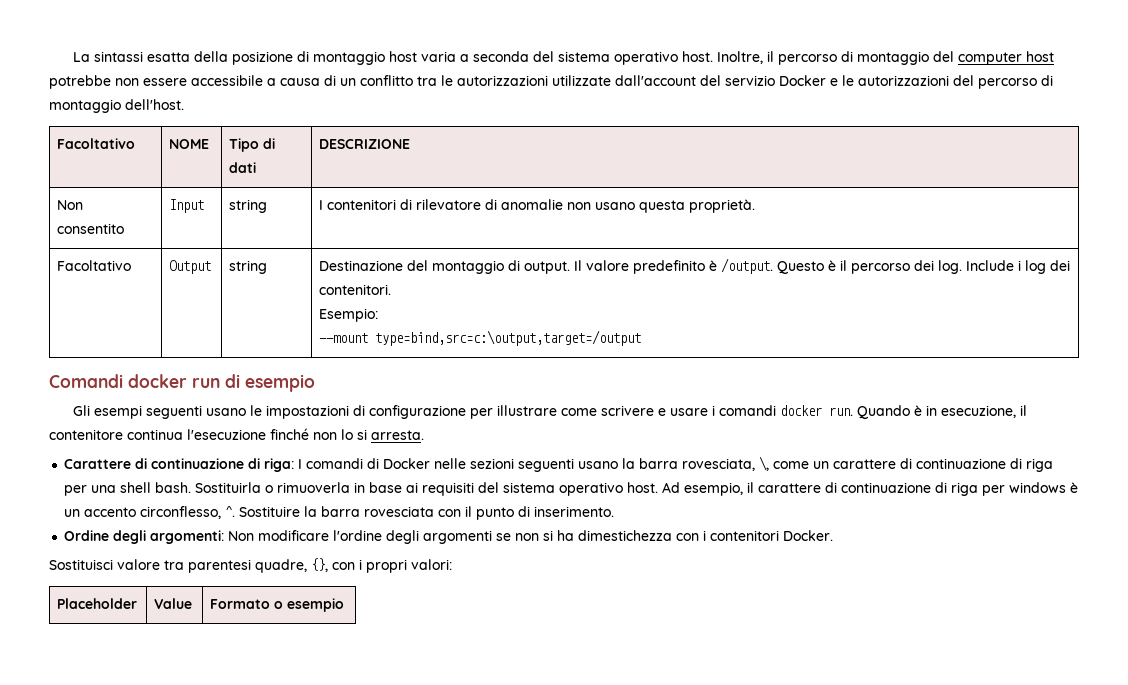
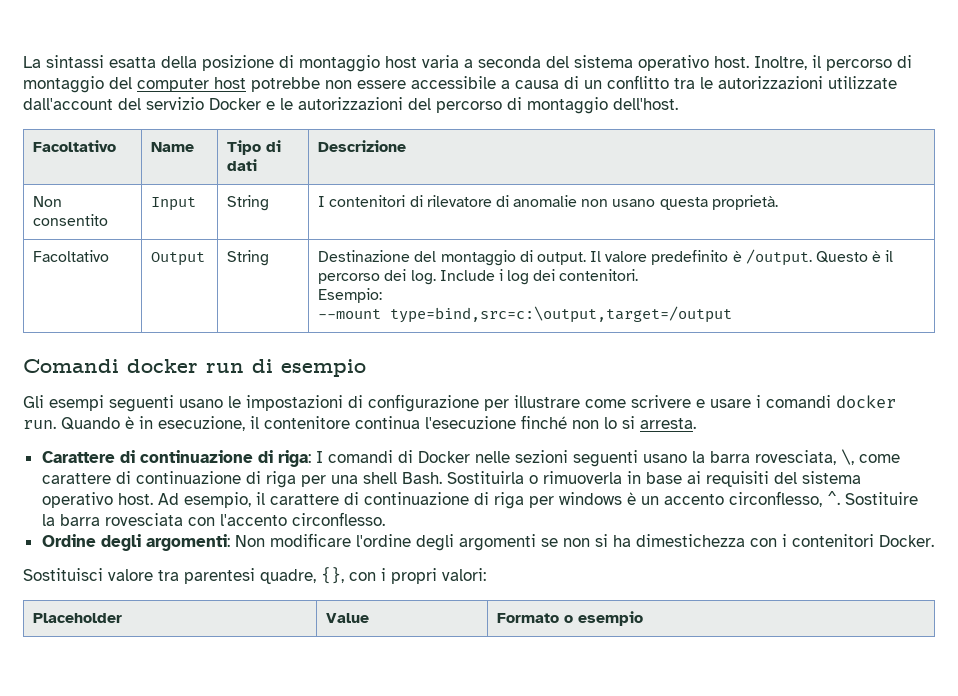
- Facoltativo | NOME | Tipo di dati | DESCRIZIONE
+ Facoltativo | Name | Tipo di dati | Descrizione
- Non consentito | Input | string | I contenitori di rilevatore di anomalie non usano questa proprietà.
+ Non consentito | Input | String | I contenitori di rilevatore di anomalie non usano questa proprietà.
- Facoltativo | Output | string | Destinazione del montaggio di output. Il valore predefinito è /output. Questo è il percorso dei log. Include i log dei contenitori.
+ Facoltativo | Output | String | Destinazione del montaggio di output. Il valore predefinito è /output. Questo è il percorso dei log. Include i log dei contenitori.
- Carattere di continuazione di riga: I comandi di Docker nelle sezioni seguenti usano la barra rovesciata, \, come un carattere di continuazione di riga per una shell bash.
+ Carattere di continuazione di riga: I comandi di Docker nelle sezioni seguenti usano la barra rovesciata, \, come carattere di continuazione di riga per una shell Bash.
- Sostituire la barra rovesciata con il punto di inserimento.
+ Sostituire la barra rovesciata con l'accento circonflesso.

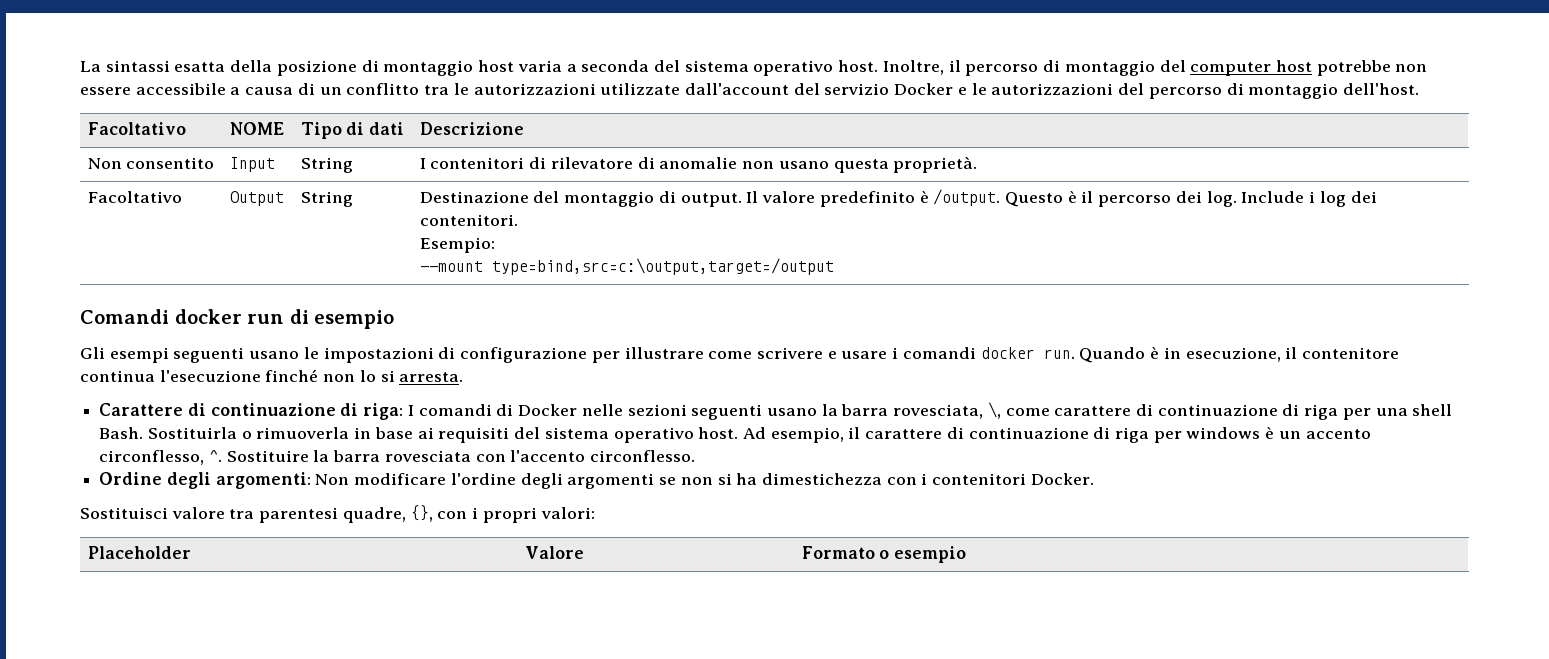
- Facoltativo | Name | Tipo di dati | Descrizione
+ Facoltativo | NOME | Tipo di dati | Descrizione
- Placeholder | Value | Formato o esempio
+ Placeholder | Valore | Formato o esempio

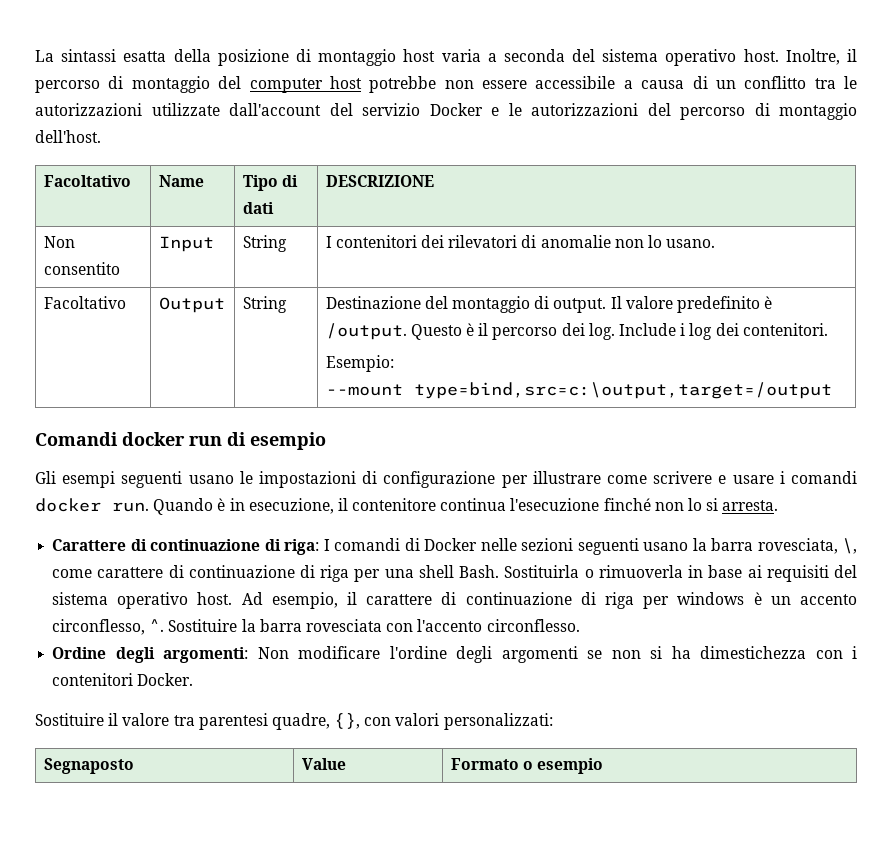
- Facoltativo | NOME | Tipo di dati | Descrizione
+ Facoltativo | Name | Tipo di dati | DESCRIZIONE
- Non consentito | Input | String | I contenitori di rilevatore di anomalie non usano questa proprietà.
+ Non consentito | Input | String | I contenitori dei rilevatori di anomalie non lo usano.
- Sostituisci valore tra parentesi quadre, {}, con i propri valori:
- Placeholder | Valore | Formato o esempio
+ Sostituire il valore tra parentesi quadre, {}, con valori personalizzati:
+ Segnaposto | Value | Formato o esempio

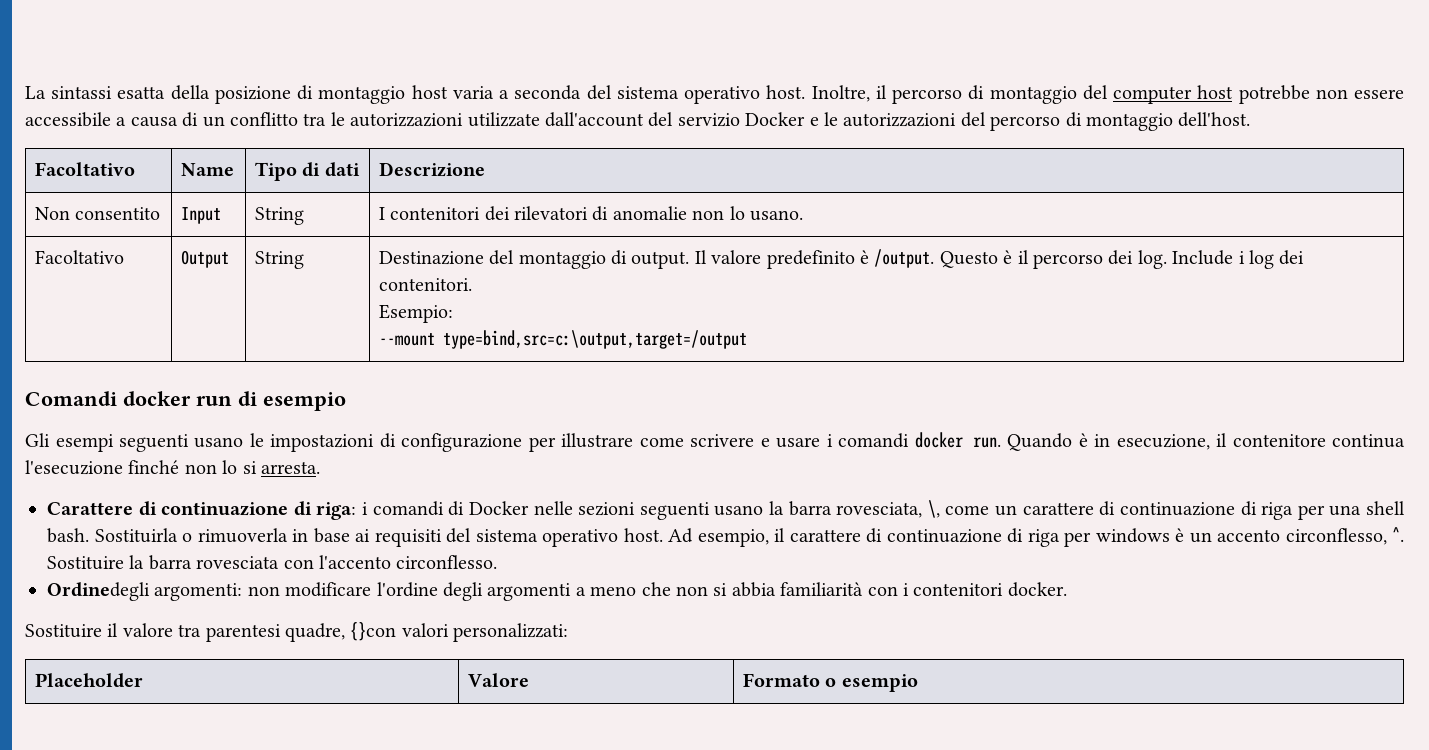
- Facoltativo | Name | Tipo di dati | DESCRIZIONE
+ Facoltativo | Name | Tipo di dati | Descrizione
- Carattere di continuazione di riga: I comandi di Docker nelle sezioni seguenti usano la barra rovesciata, \, come carattere di continuazione di riga per una shell Bash.
+ Carattere di continuazione di riga: i comandi di Docker nelle sezioni seguenti usano la barra rovesciata, \, come un carattere di continuazione di riga per una shell bash.
- Ordine degli argomenti: Non modificare l'ordine degli argomenti se non si ha dimestichezza con i contenitori Docker.
+ Ordinedegli argomenti: non modificare l'ordine degli argomenti a meno che non si abbia familiarità con i contenitori docker.
- Sostituire il valore tra parentesi quadre, {}, con valori personalizzati:
+ Sostituire il valore tra parentesi quadre, {}con valori personalizzati:
- Segnaposto | Value | Formato o esempio
+ Placeholder | Valore | Formato o esempio

